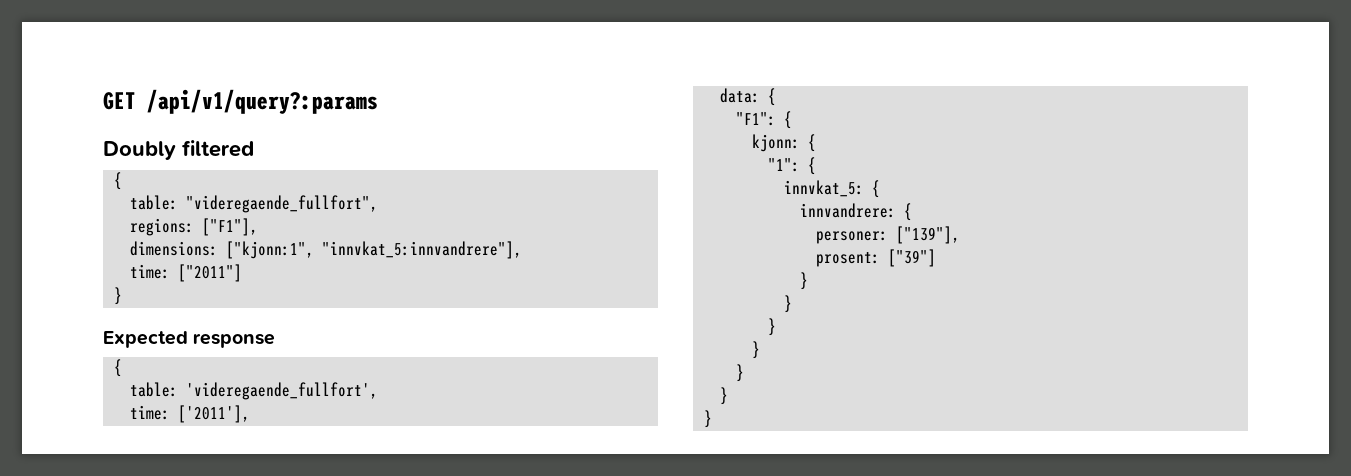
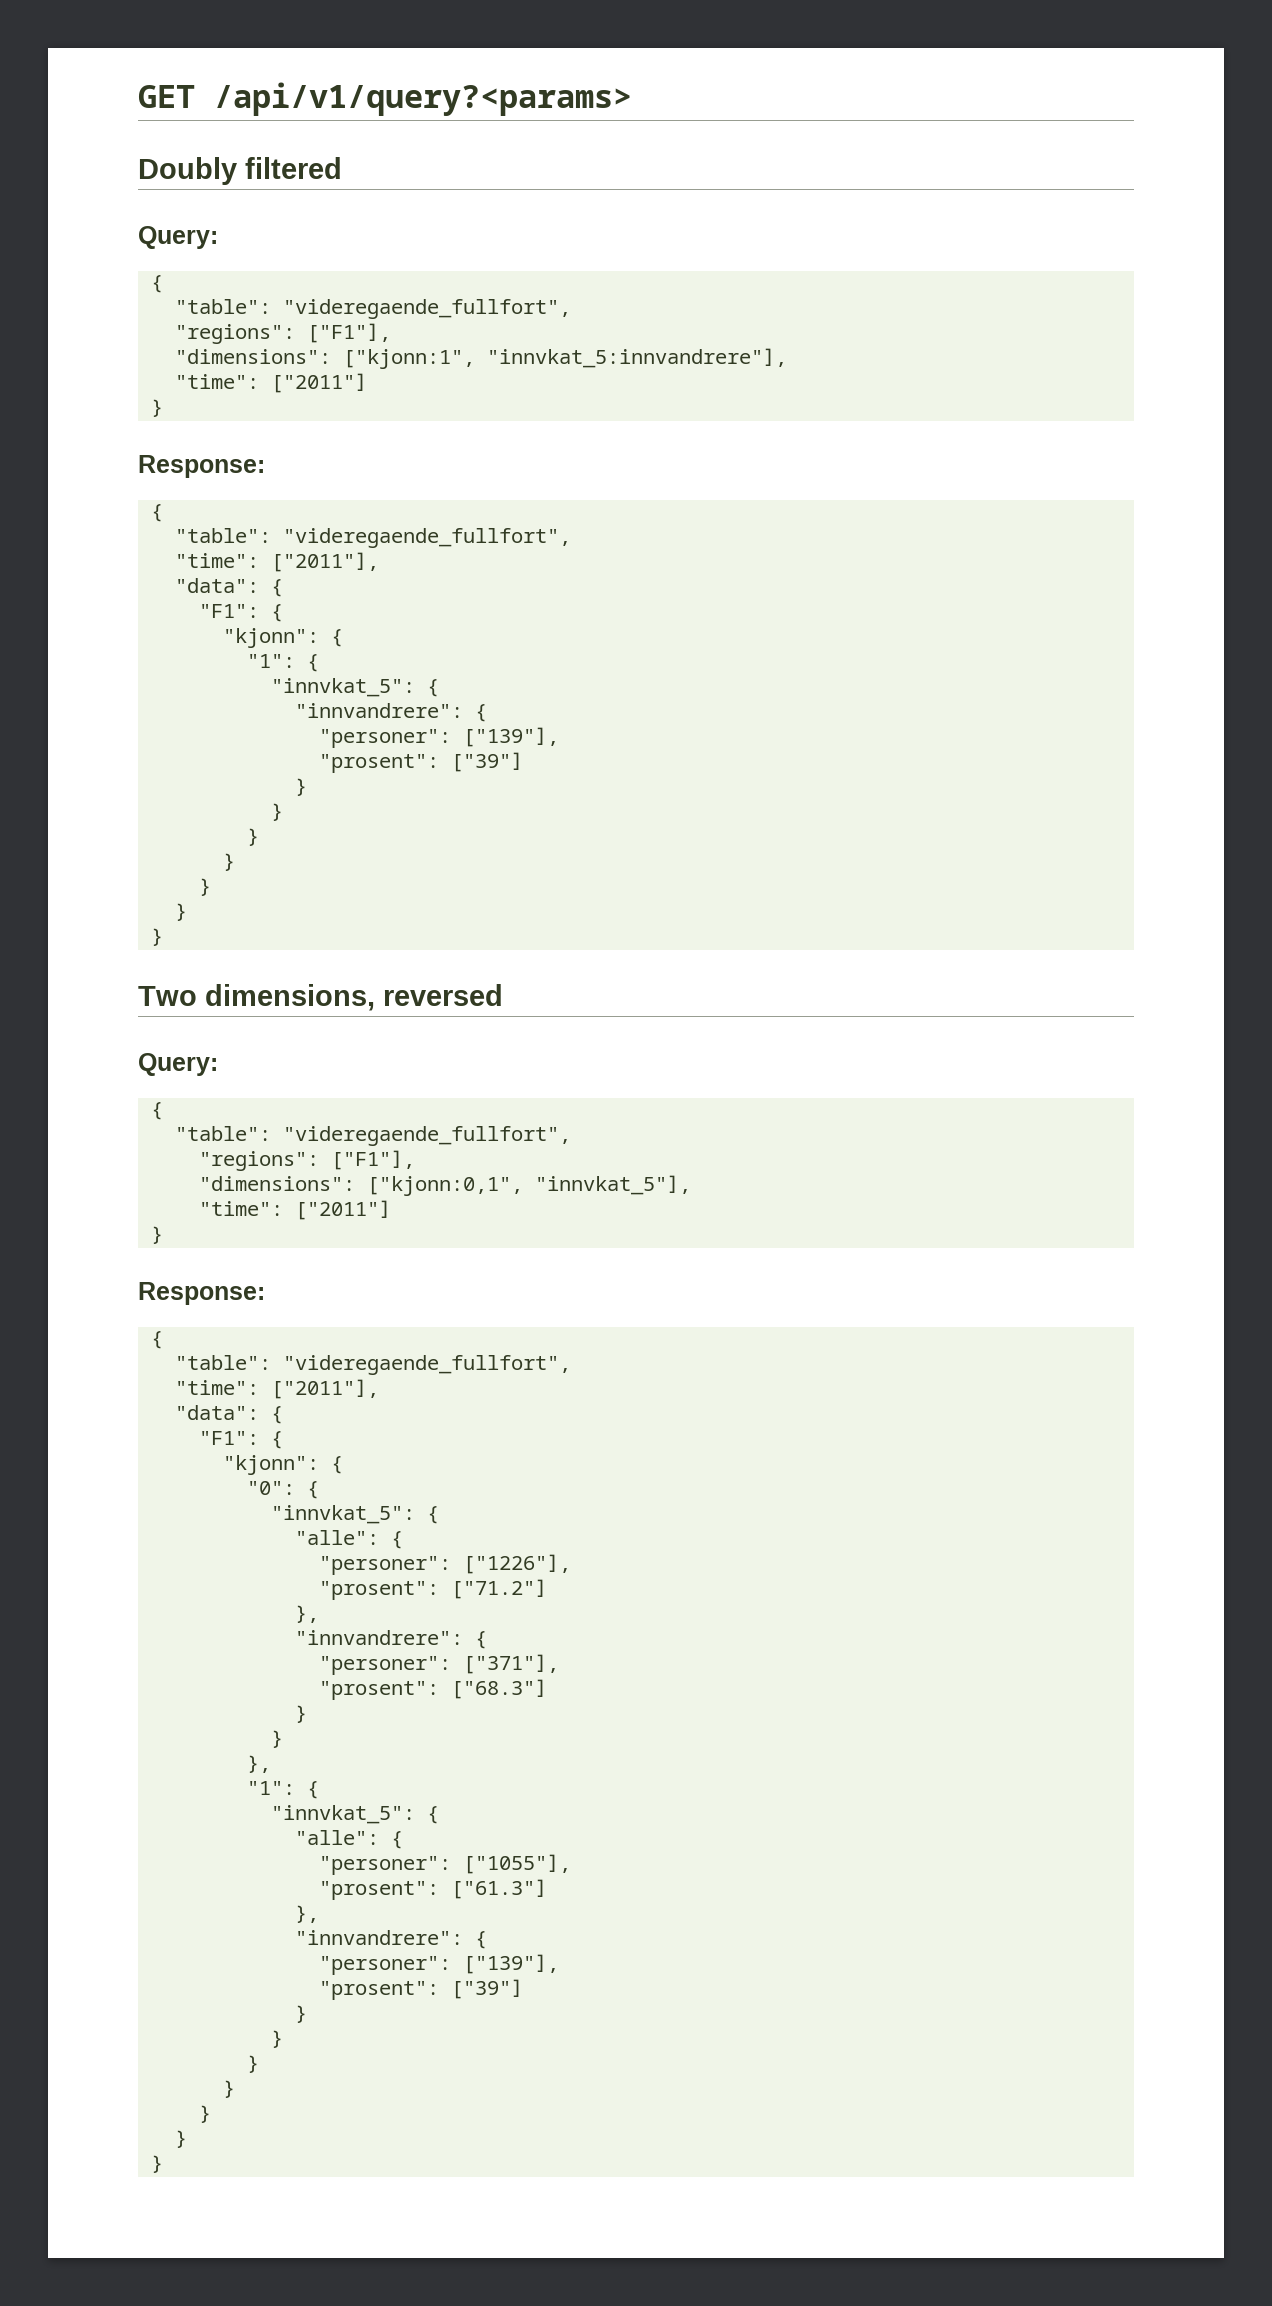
- GET /api/v1/query?:params
+ GET /api/v1/query?<params>
  Doubly filtered
+ Query:
  {
- table: "videregaende_fullfort",
- regions: ["F1"],
- dimensions: ["kjonn:1", "innvkat_5:innvandrere"],
- time: ["2011"]
+ "table": "videregaende_fullfort",
+ "regions": ["F1"],
+ "dimensions": ["kjonn:1", "innvkat_5:innvandrere"],
+ "time": ["2011"]
  }
- Expected response
+ Response:
  {
- table: 'videregaende_fullfort',
- time: ['2011'],
- data: {
+ "table": "videregaende_fullfort",
+ "time": ["2011"],
+ "data": {
  "F1": {
- kjonn: {
+ "kjonn": {
  "1": {
- innvkat_5: {
- innvandrere: {
- personer: ["139"],
- prosent: ["39"]
+ "innvkat_5": {
+ "innvandrere": {
+ "personer": ["139"],
+ "prosent": ["39"]
+ }
+ }
+ }
+ }
+ }
+ }
+ }
+ Two dimensions, reversed
+ Query:
+ {
+ "table": "videregaende_fullfort",
+ "regions": ["F1"],
+ "dimensions": ["kjonn:0,1", "innvkat_5"],
+ "time": ["2011"]
+ }
+ Response:
+ {
+ "table": "videregaende_fullfort",
+ "time": ["2011"],
+ "data": {
+ "F1": {
+ "kjonn": {
+ "0": {
+ "innvkat_5": {
+ "alle": {
+ "personer": ["1226"],
+ "prosent": ["71.2"]
+ },
+ "innvandrere": {
+ "personer": ["371"],
+ "prosent": ["68.3"]
+ }
+ }
+ },
+ "1": {
+ "innvkat_5": {
+ "alle": {
+ "personer": ["1055"],
+ "prosent": ["61.3"]
+ },
+ "innvandrere": {
+ "personer": ["139"],
+ "prosent": ["39"]

